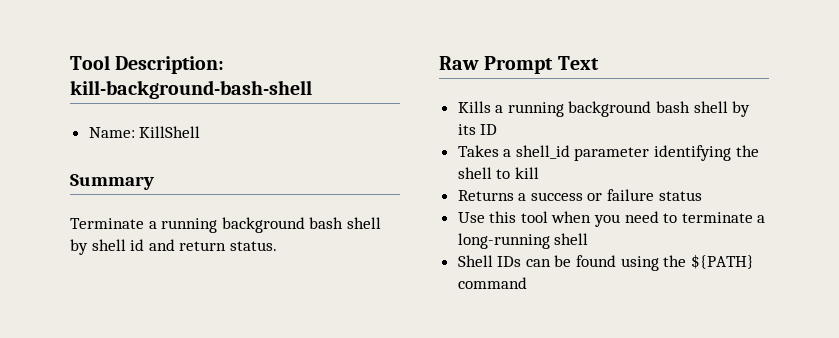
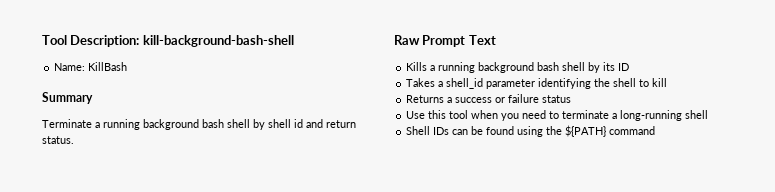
- Name: KillShell
+ Name: KillBash

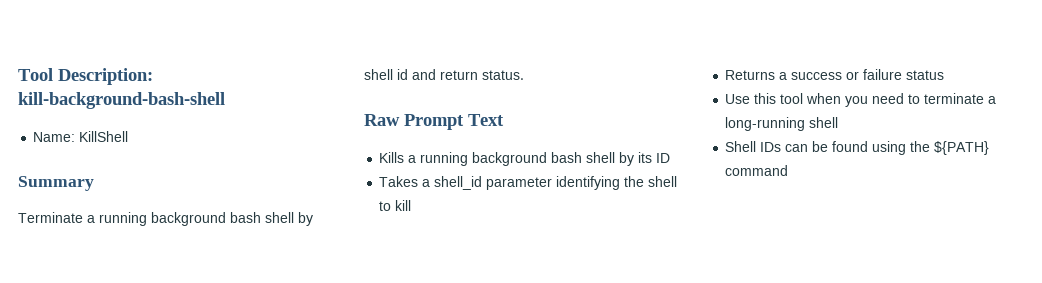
- Name: KillBash
+ Name: KillShell

